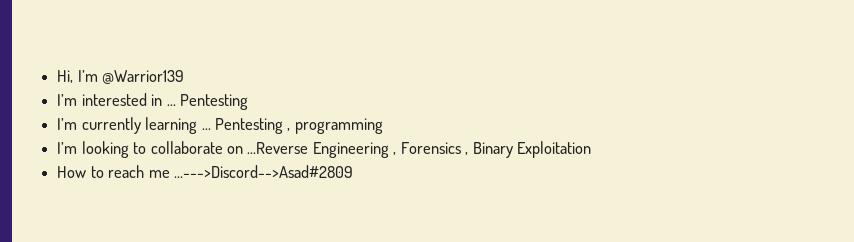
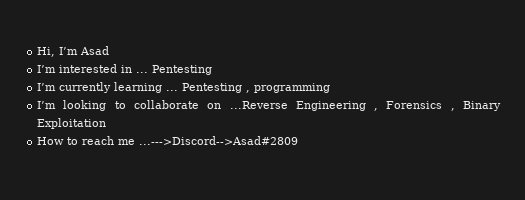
- Hi, I’m @Warrior139
+ Hi, I’m Asad

